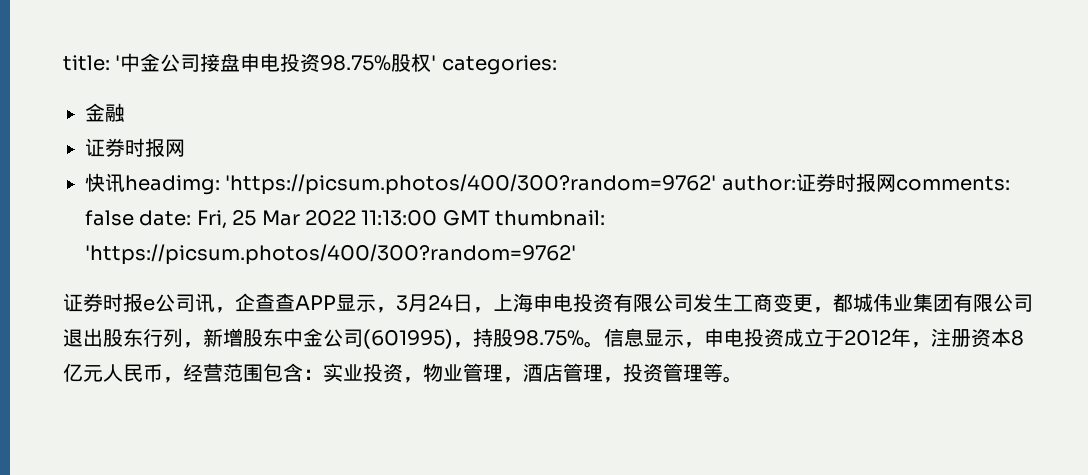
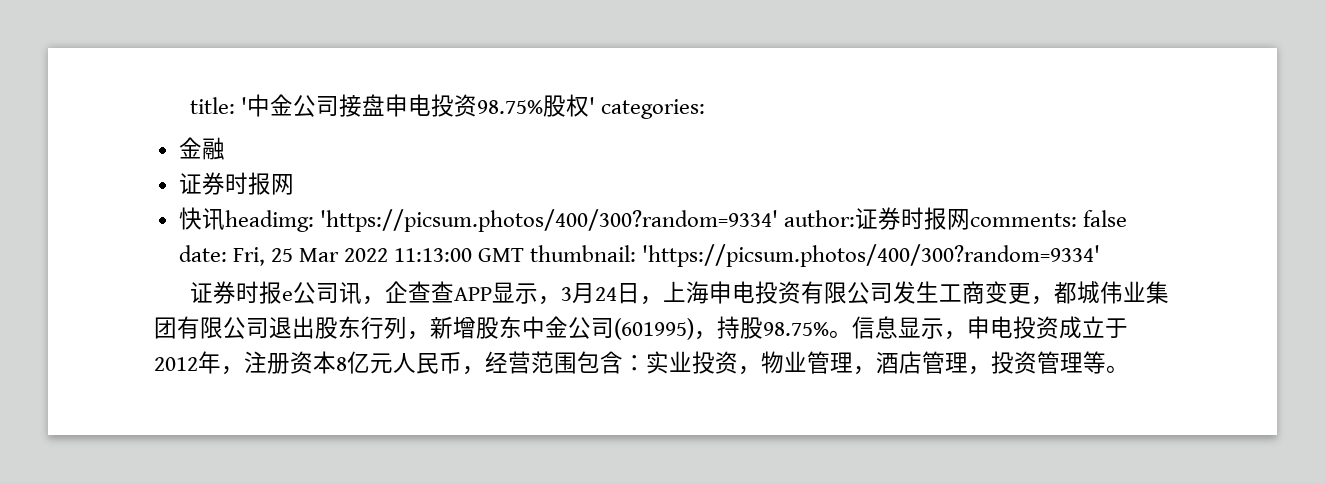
- 快讯headimg: 'https://picsum.photos/400/300?random=9762' author:证券时报网comments: false date: Fri, 25 Mar 2022 11:13:00 GMT thumbnail: 'https://picsum.photos/400/300?random=9762'
+ 快讯headimg: 'https://picsum.photos/400/300?random=9334' author:证券时报网comments: false date: Fri, 25 Mar 2022 11:13:00 GMT thumbnail: 'https://picsum.photos/400/300?random=9334'

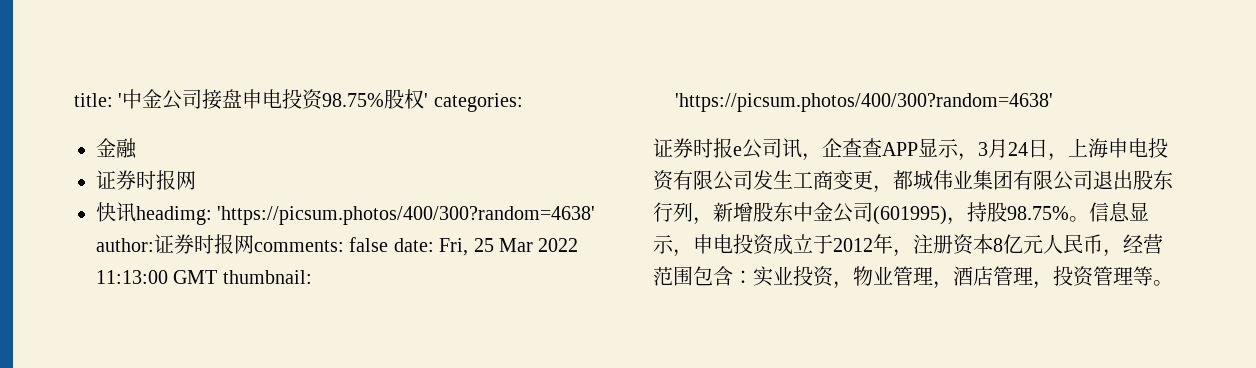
- 快讯headimg: 'https://picsum.photos/400/300?random=9334' author:证券时报网comments: false date: Fri, 25 Mar 2022 11:13:00 GMT thumbnail: 'https://picsum.photos/400/300?random=9334'
+ 快讯headimg: 'https://picsum.photos/400/300?random=4638' author:证券时报网comments: false date: Fri, 25 Mar 2022 11:13:00 GMT thumbnail: 'https://picsum.photos/400/300?random=4638'

